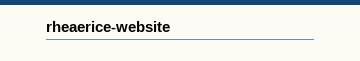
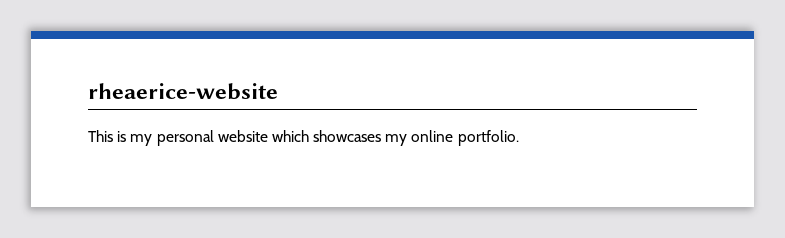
+ This is my personal website which showcases my online portfolio.

